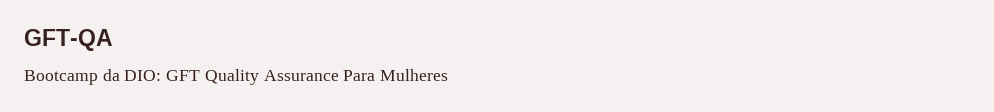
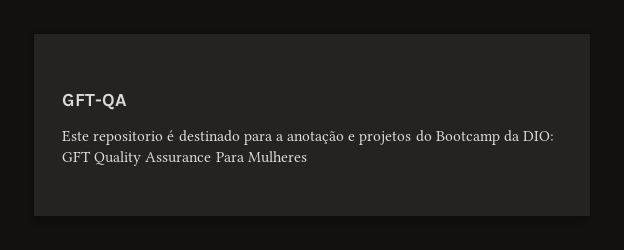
- Bootcamp da DIO: GFT Quality Assurance Para Mulheres
+ Este repositorio é destinado para a anotação e projetos do Bootcamp da DIO: GFT Quality Assurance Para Mulheres

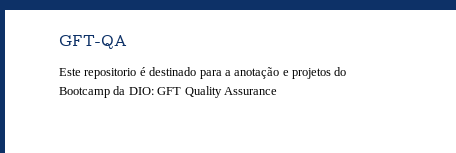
- Este repositorio é destinado para a anotação e projetos do Bootcamp da DIO: GFT Quality Assurance Para Mulheres
+ Este repositorio é destinado para a anotação e projetos do Bootcamp da DIO: GFT Quality Assurance

